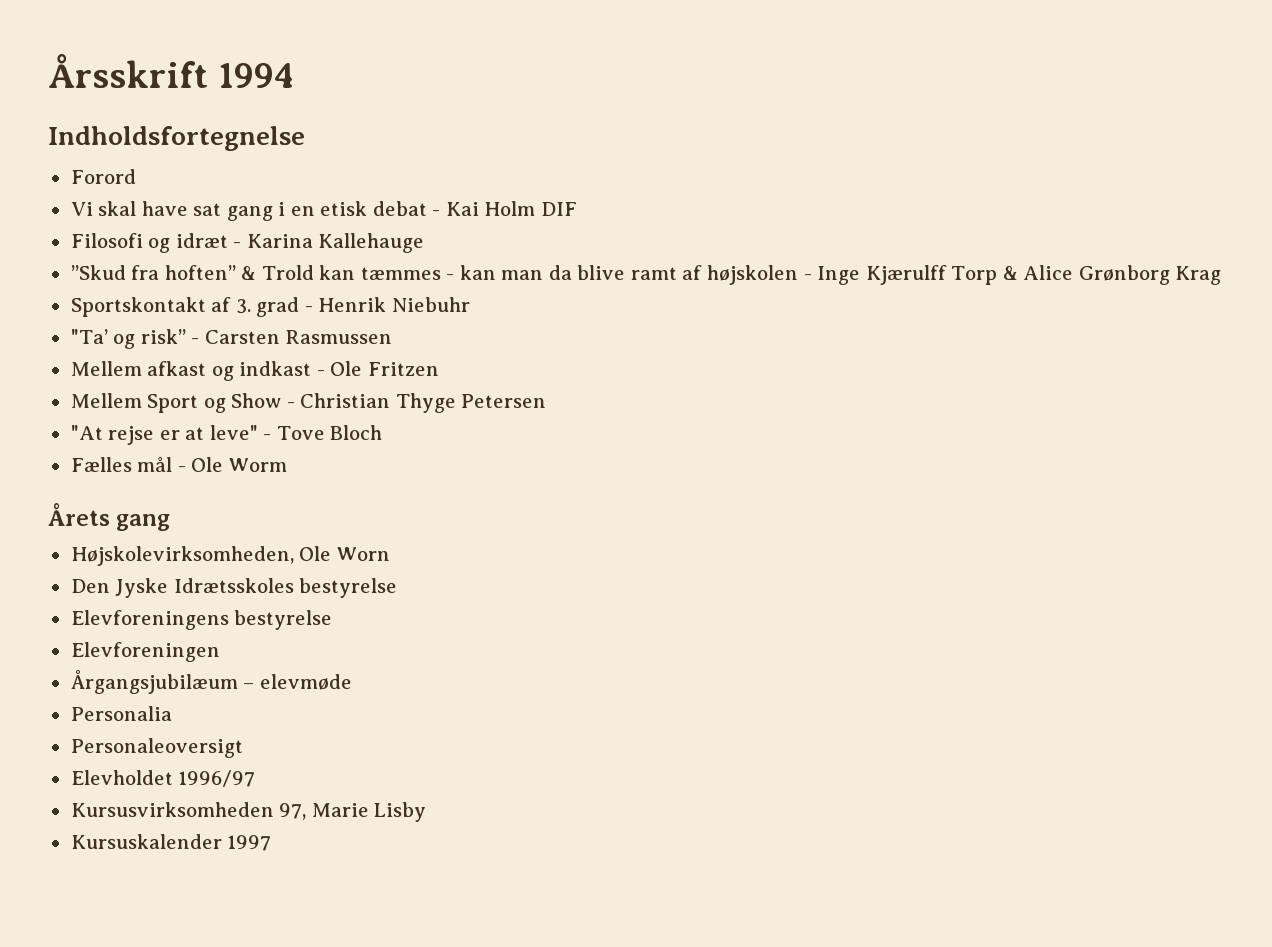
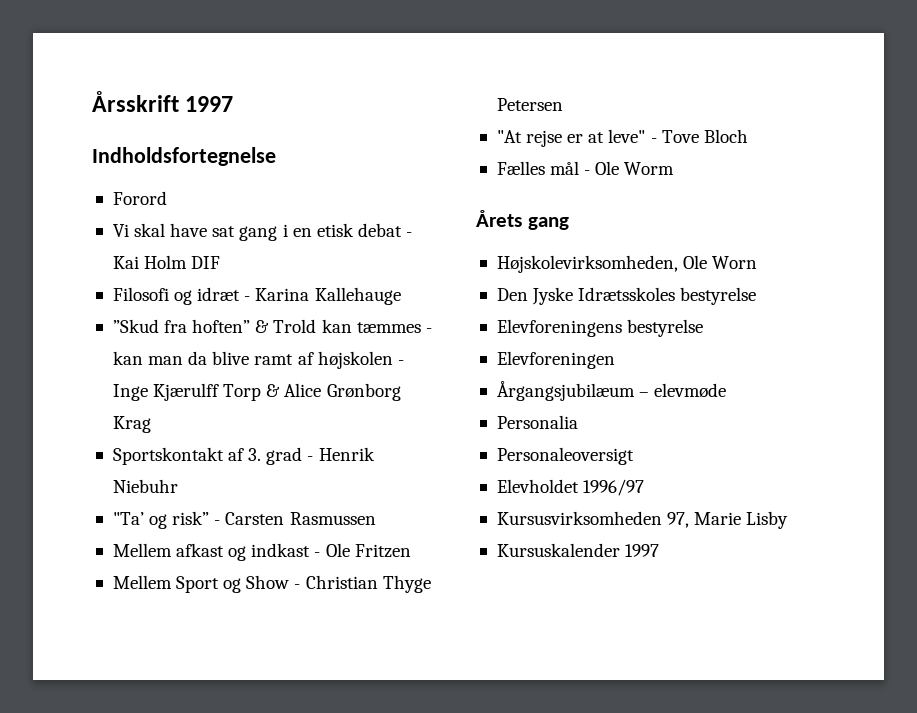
- Årsskrift 1994
+ Årsskrift 1997

